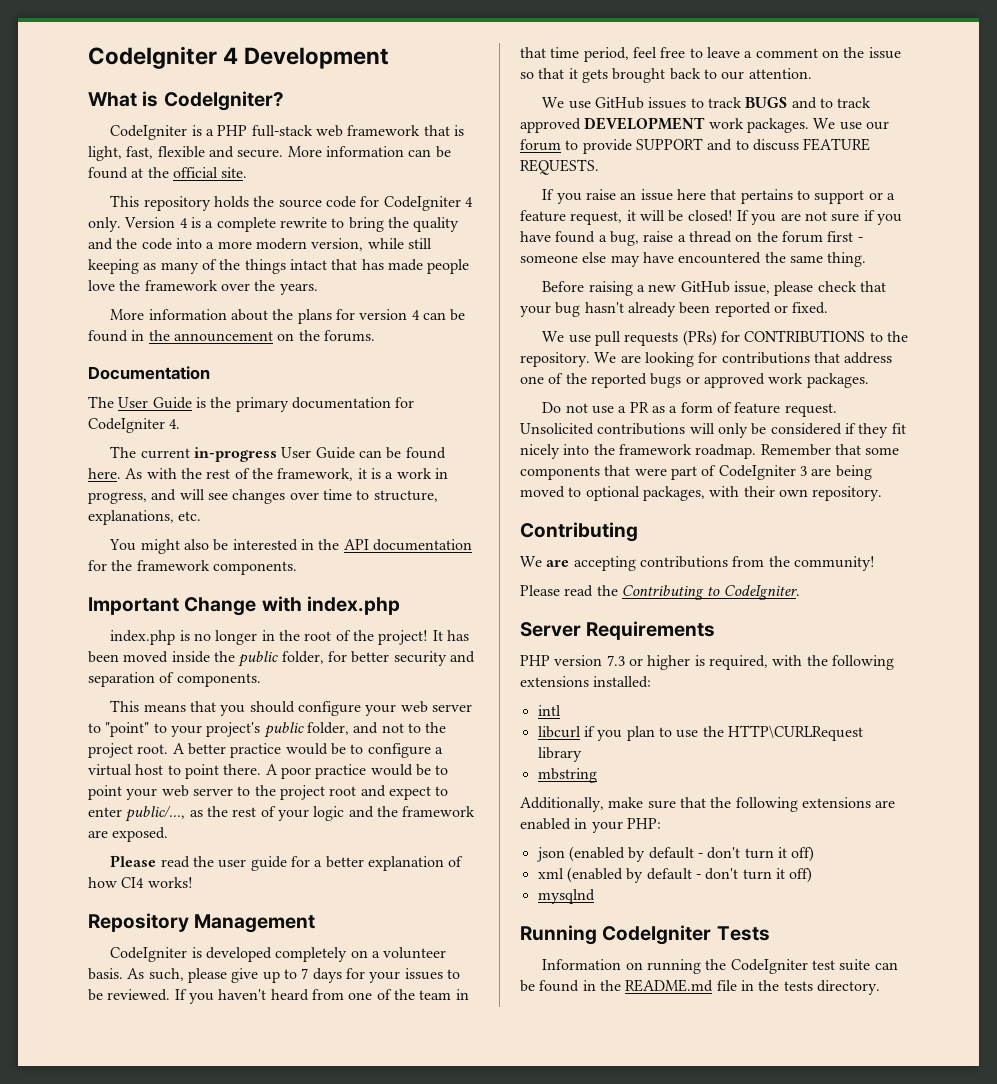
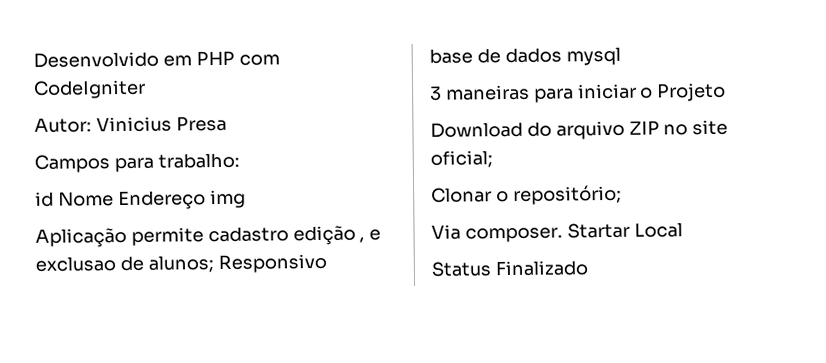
- CodeIgniter 4 Development
- What is CodeIgniter?
- CodeIgniter is a PHP full-stack web framework that is light, fast, flexible and secure. More information can be found at the official site.
- This repository holds the source code for CodeIgniter 4 only. Version 4 is a complete rewrite to bring the quality and the code into a more modern version, while still keeping as many of the things intact that has made people love the framework over the years.
- More information about the plans for version 4 can be found in the announcement on the forums.
- Documentation
- The User Guide is the primary documentation for CodeIgniter 4.
- The current in-progress User Guide can be found here. As with the rest of the framework, it is a work in progress, and will see changes over time to structure, explanations, etc.
- You might also be interested in the API documentation for the framework components.
- Important Change with index.php
- index.php is no longer in the root of the project! It has been moved inside the public folder, for better security and separation of components.
- This means that you should configure your web server to "point" to your project's public folder, and not to the project root. A better practice would be to configure a virtual host to point there. A poor practice would be to point your web server to the project root and expect to enter public/..., as the rest of your logic and the framework are exposed.
- Please read the user guide for a better explanation of how CI4 works!
- Repository Management
- CodeIgniter is developed completely on a volunteer basis. As such, please give up to 7 days for your issues to be reviewed. If you haven't heard from one of the team in that time period, feel free to leave a comment on the issue so that it gets brought back to our attention.
- We use GitHub issues to track BUGS and to track approved DEVELOPMENT work packages. We use our forum to provide SUPPORT and to discuss FEATURE REQUESTS.
- If you raise an issue here that pertains to support or a feature request, it will be closed! If you are not sure if you have found a bug, raise a thread on the forum first - someone else may have encountered the same thing.
- Before raising a new GitHub issue, please check that your bug hasn't already been reported or fixed.
- We use pull requests (PRs) for CONTRIBUTIONS to the repository. We are looking for contributions that address one of the reported bugs or approved work packages.
- Do not use a PR as a form of feature request. Unsolicited contributions will only be considered if they fit nicely into the framework roadmap. Remember that some components that were part of CodeIgniter 3 are being moved to optional packages, with their own repository.
- Contributing
- We are accepting contributions from the community!
- Please read the Contributing to CodeIgniter.
- Server Requirements
- PHP version 7.3 or higher is required, with the following extensions installed:
- intl
- libcurl if you plan to use the HTTP\CURLRequest library
- mbstring
- Additionally, make sure that the following extensions are enabled in your PHP:
- json (enabled by default - don't turn it off)
- xml (enabled by default - don't turn it off)
- mysqlnd
- Running CodeIgniter Tests
- Information on running the CodeIgniter test suite can be found in the README.md file in the tests directory.
+ Desenvolvido em PHP com CodeIgniter
+ Autor: Vinicius Presa
+ Campos para trabalho:
+ id Nome Endereço img
+ Aplicação permite cadastro edição , e exclusao de alunos; Responsivo
+ base de dados mysql
+ 3 maneiras para iniciar o Projeto
+ Download do arquivo ZIP no site oficial;
+ Clonar o repositório;
+ Via composer. Startar Local
+ Status Finalizado

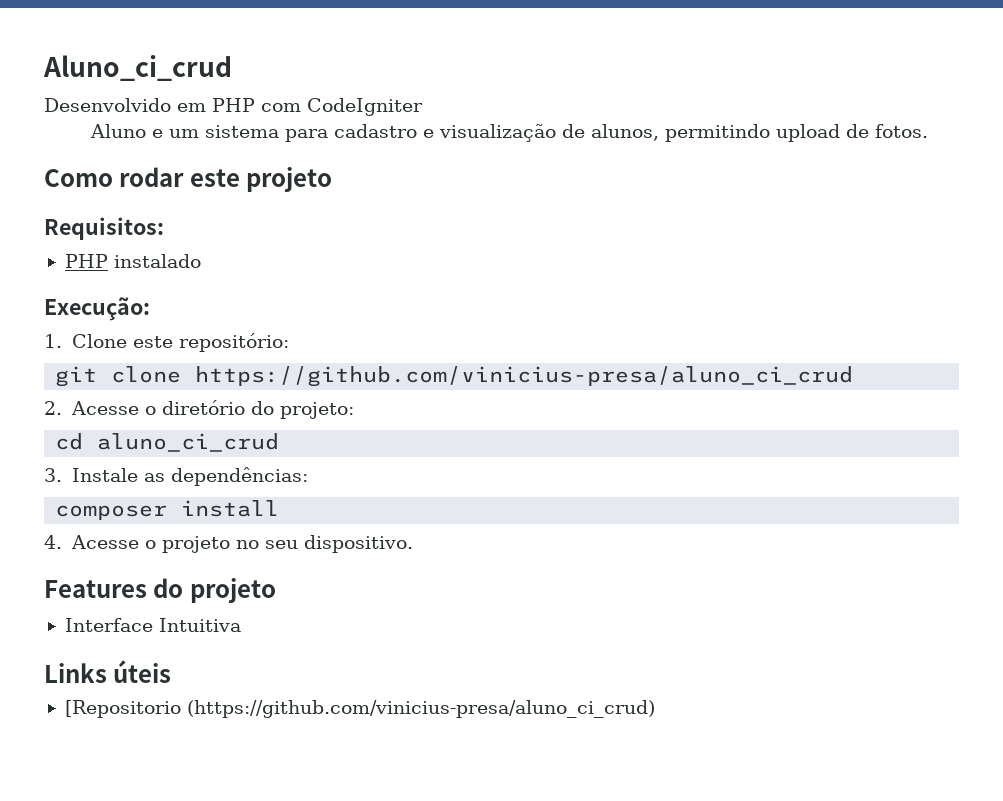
+ Aluno_ci_crud
- Autor: Vinicius Presa
- Campos para trabalho:
- id Nome Endereço img
- Aplicação permite cadastro edição , e exclusao de alunos; Responsivo
- base de dados mysql
- 3 maneiras para iniciar o Projeto
- Download do arquivo ZIP no site oficial;
- Clonar o repositório;
- Via composer. Startar Local
- Status Finalizado
+ Aluno e um sistema para cadastro e visualização de alunos, permitindo upload de fotos.
+ Como rodar este projeto
+ Requisitos:
+ PHP instalado
+ Execução:
+ 1. Clone este repositório:
+ git clone https://github.com/vinicius-presa/aluno_ci_crud
+ 2. Acesse o diretório do projeto:
+ cd aluno_ci_crud
+ 3. Instale as dependências:
+ composer install
+ 4. Acesse o projeto no seu dispositivo.
+ Features do projeto
+ Interface Intuitiva
+ Links úteis
+ [Repositorio (https://github.com/vinicius-presa/aluno_ci_crud)

